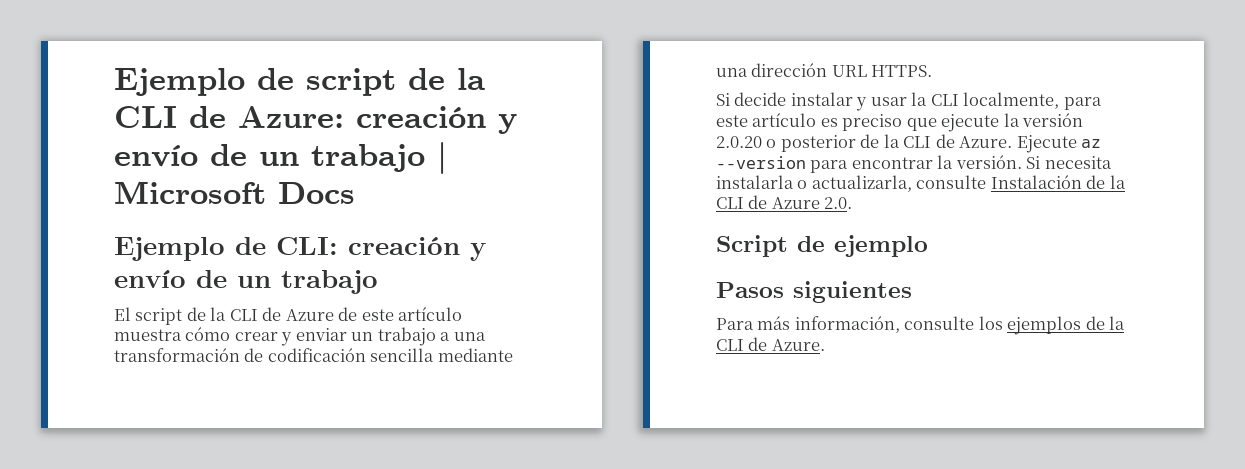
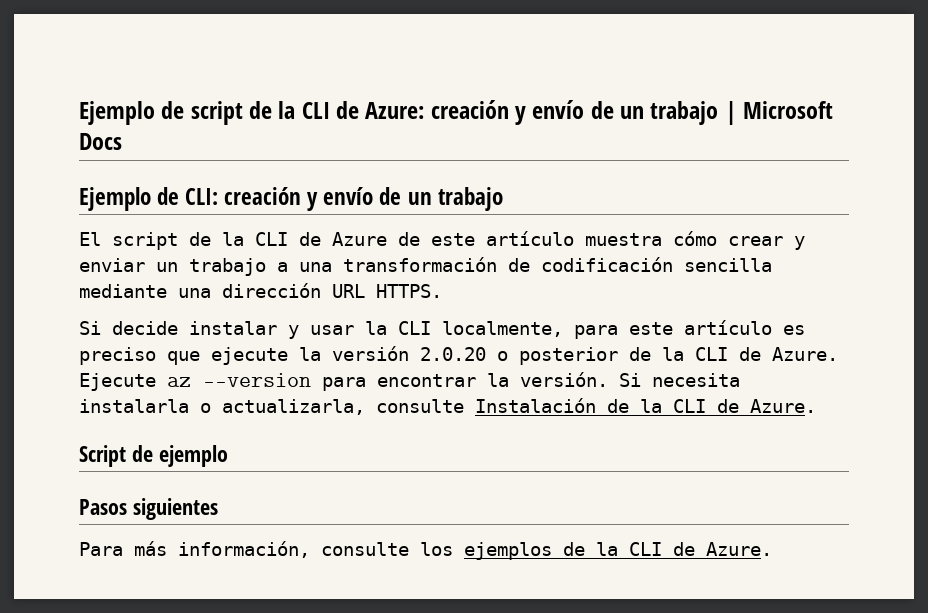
- Si necesita instalarla o actualizarla, consulte Instalación de la CLI de Azure 2.0.
+ Si necesita instalarla o actualizarla, consulte Instalación de la CLI de Azure.

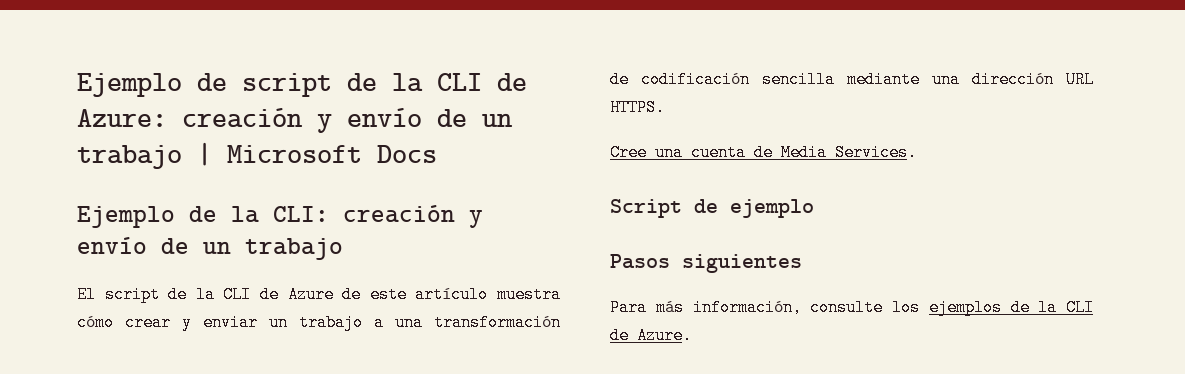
- Ejemplo de CLI: creación y envío de un trabajo
+ Ejemplo de la CLI: creación y envío de un trabajo
- Si decide instalar y usar la CLI localmente, para este artículo es preciso que ejecute la versión 2.0.20 o posterior de la CLI de Azure. Ejecute az --version para encontrar la versión. Si necesita instalarla o actualizarla, consulte Instalación de la CLI de Azure.
+ Cree una cuenta de Media Services.

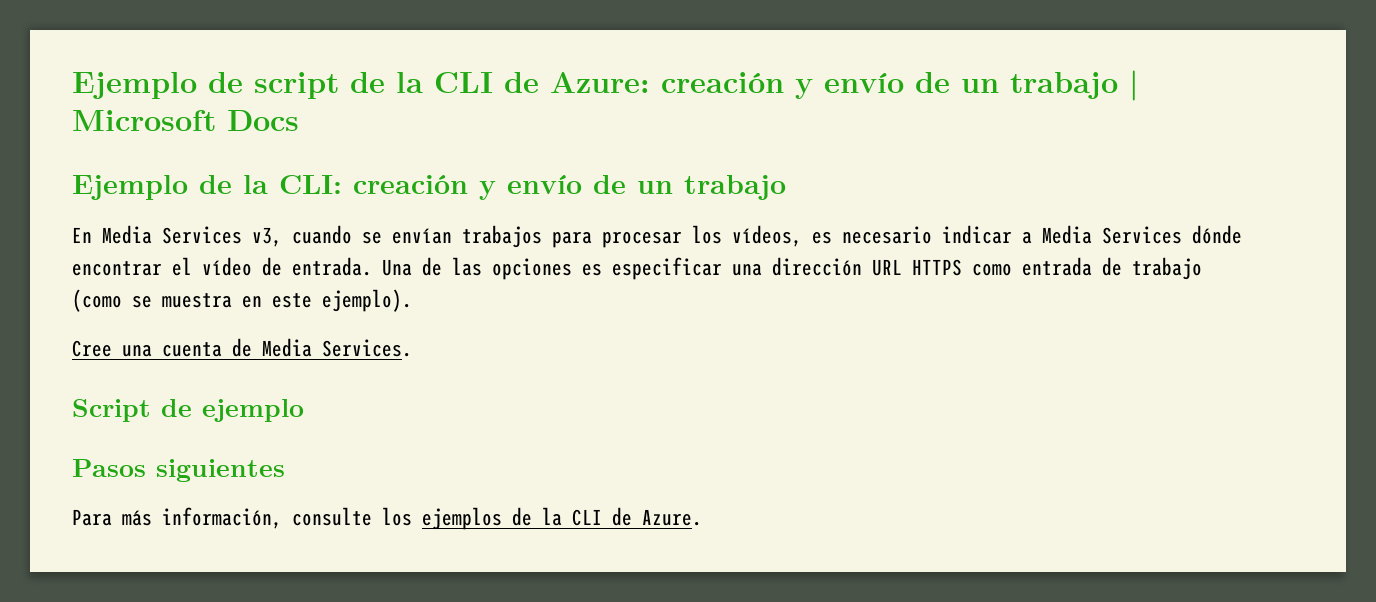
- El script de la CLI de Azure de este artículo muestra cómo crear y enviar un trabajo a una transformación de codificación sencilla mediante una dirección URL HTTPS.
+ En Media Services v3, cuando se envían trabajos para procesar los vídeos, es necesario indicar a Media Services dónde encontrar el vídeo de entrada. Una de las opciones es especificar una dirección URL HTTPS como entrada de trabajo (como se muestra en este ejemplo).

